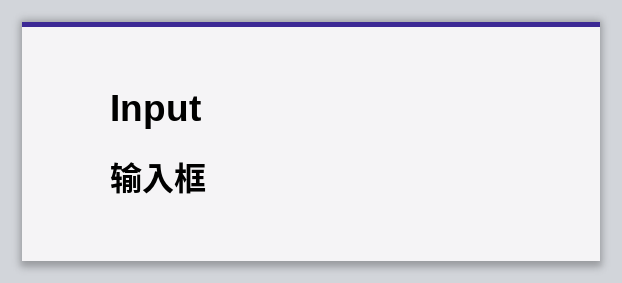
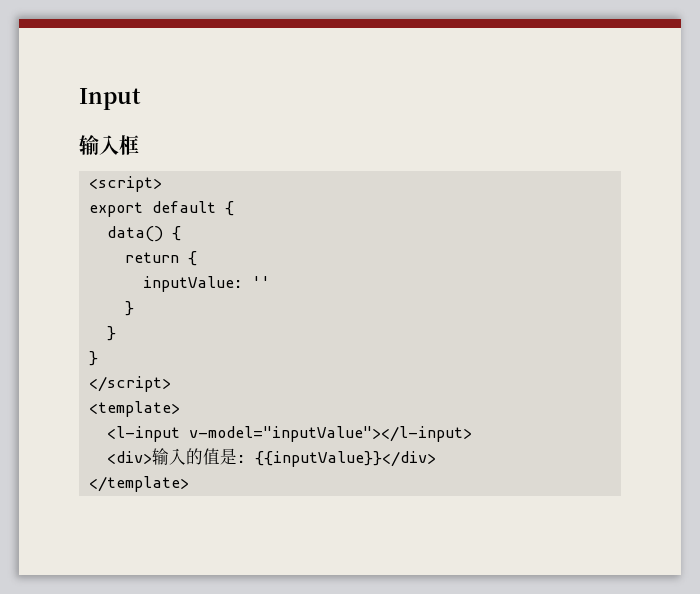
+ <script>
+ export default {
+ data() {
+ return {
+ inputValue: ''
+ }
+ }
+ }
+ </script>
+ <template>
+ <l-input v-model="inputValue"></l-input>
+ <div>输入的值是: {{inputValue}}</div>
+ </template>

